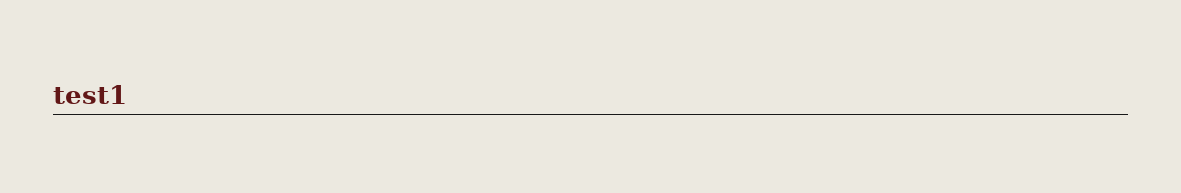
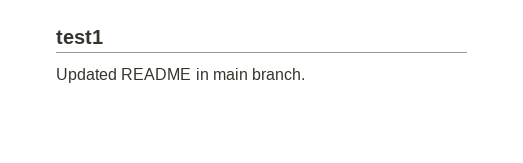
+ Updated README in main branch.

